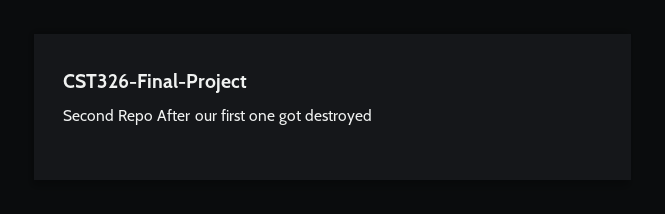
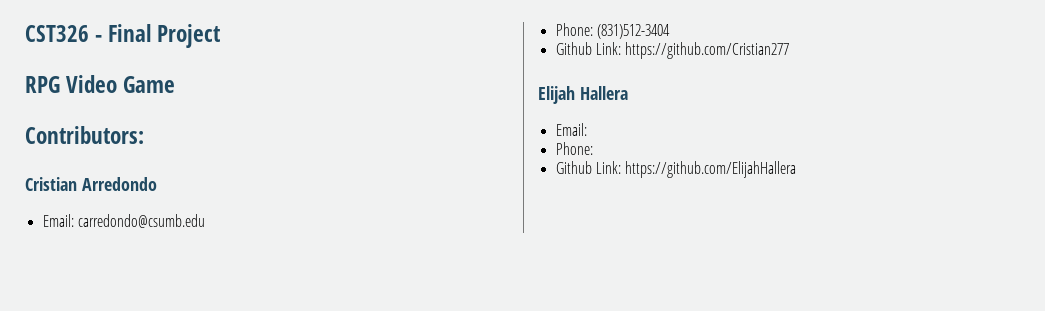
- CST326-Final-Project
- Second Repo After our first one got destroyed
+ CST326 - Final Project
+ RPG Video Game
+ Contributors:
+ Cristian Arredondo
+ Email: carredondo@csumb.edu
+ Phone: (831)512-3404
+ Github Link: https://github.com/Cristian277
+ Elijah Hallera
+ Email:
+ Phone:
+ Github Link: https://github.com/ElijahHallera

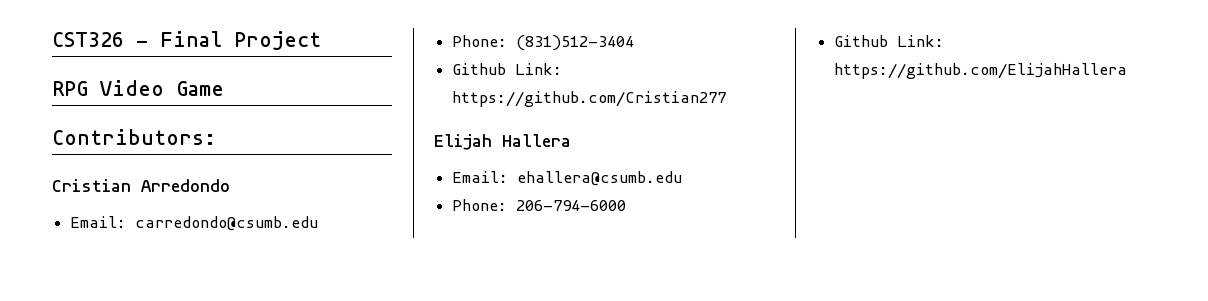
  Elijah Hallera
- Email:
- Phone:
+ Email: ehallera@csumb.edu
+ Phone: 206-794-6000

